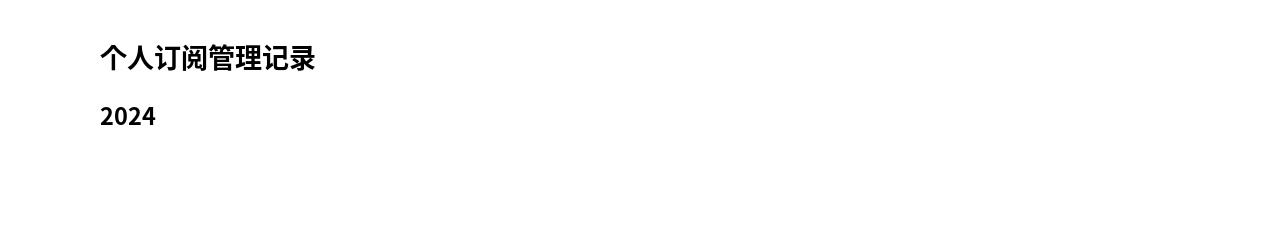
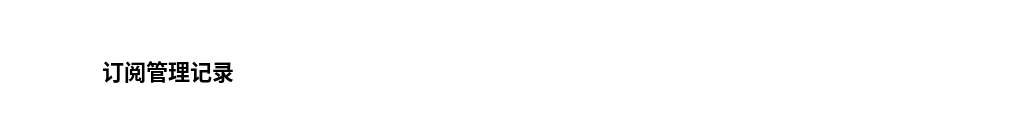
- 个人订阅管理记录
+ 订阅管理记录
- 2024

